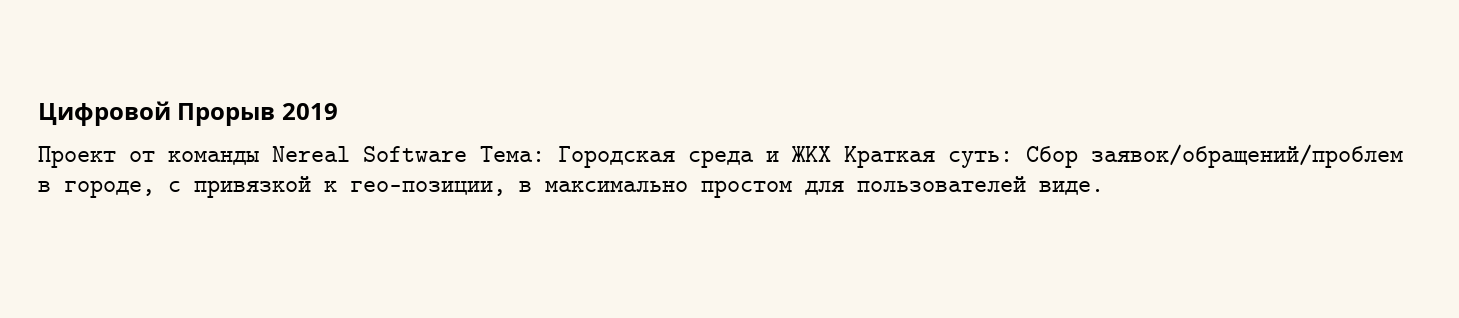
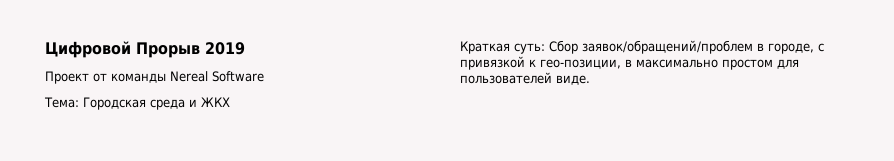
- Проект от команды Nereal Software Тема: Городская среда и ЖКХ Краткая суть: Сбор заявок/обращений/проблем в городе, с привязкой к гео-позиции, в максимально простом для пользователей виде.
+ Проект от команды Nereal Software
+ Тема: Городская среда и ЖКХ
+ Краткая суть: Сбор заявок/обращений/проблем в городе, с привязкой к гео-позиции, в максимально простом для пользователей виде.

